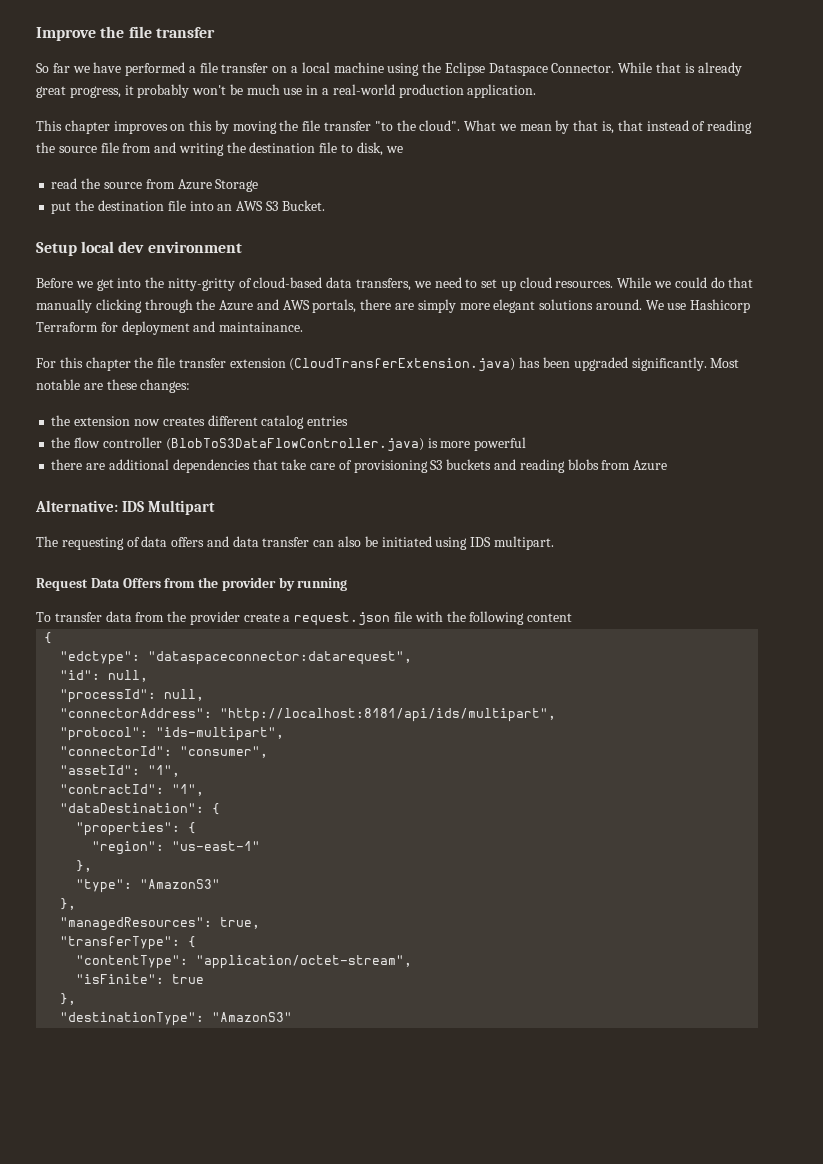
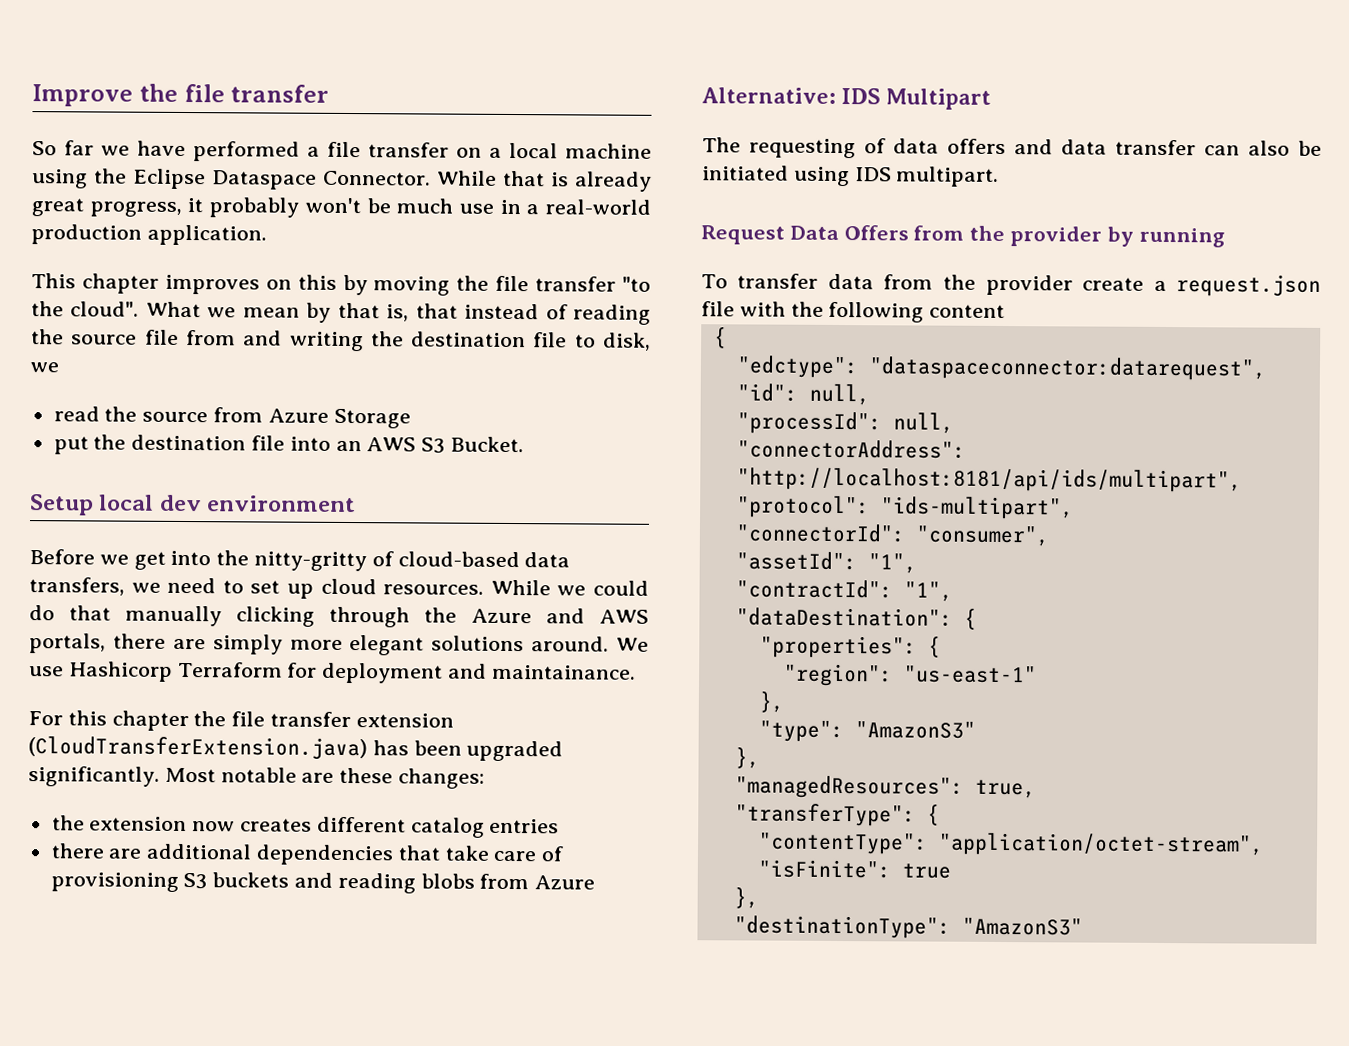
- the flow controller (BlobToS3DataFlowController.java) is more powerful

